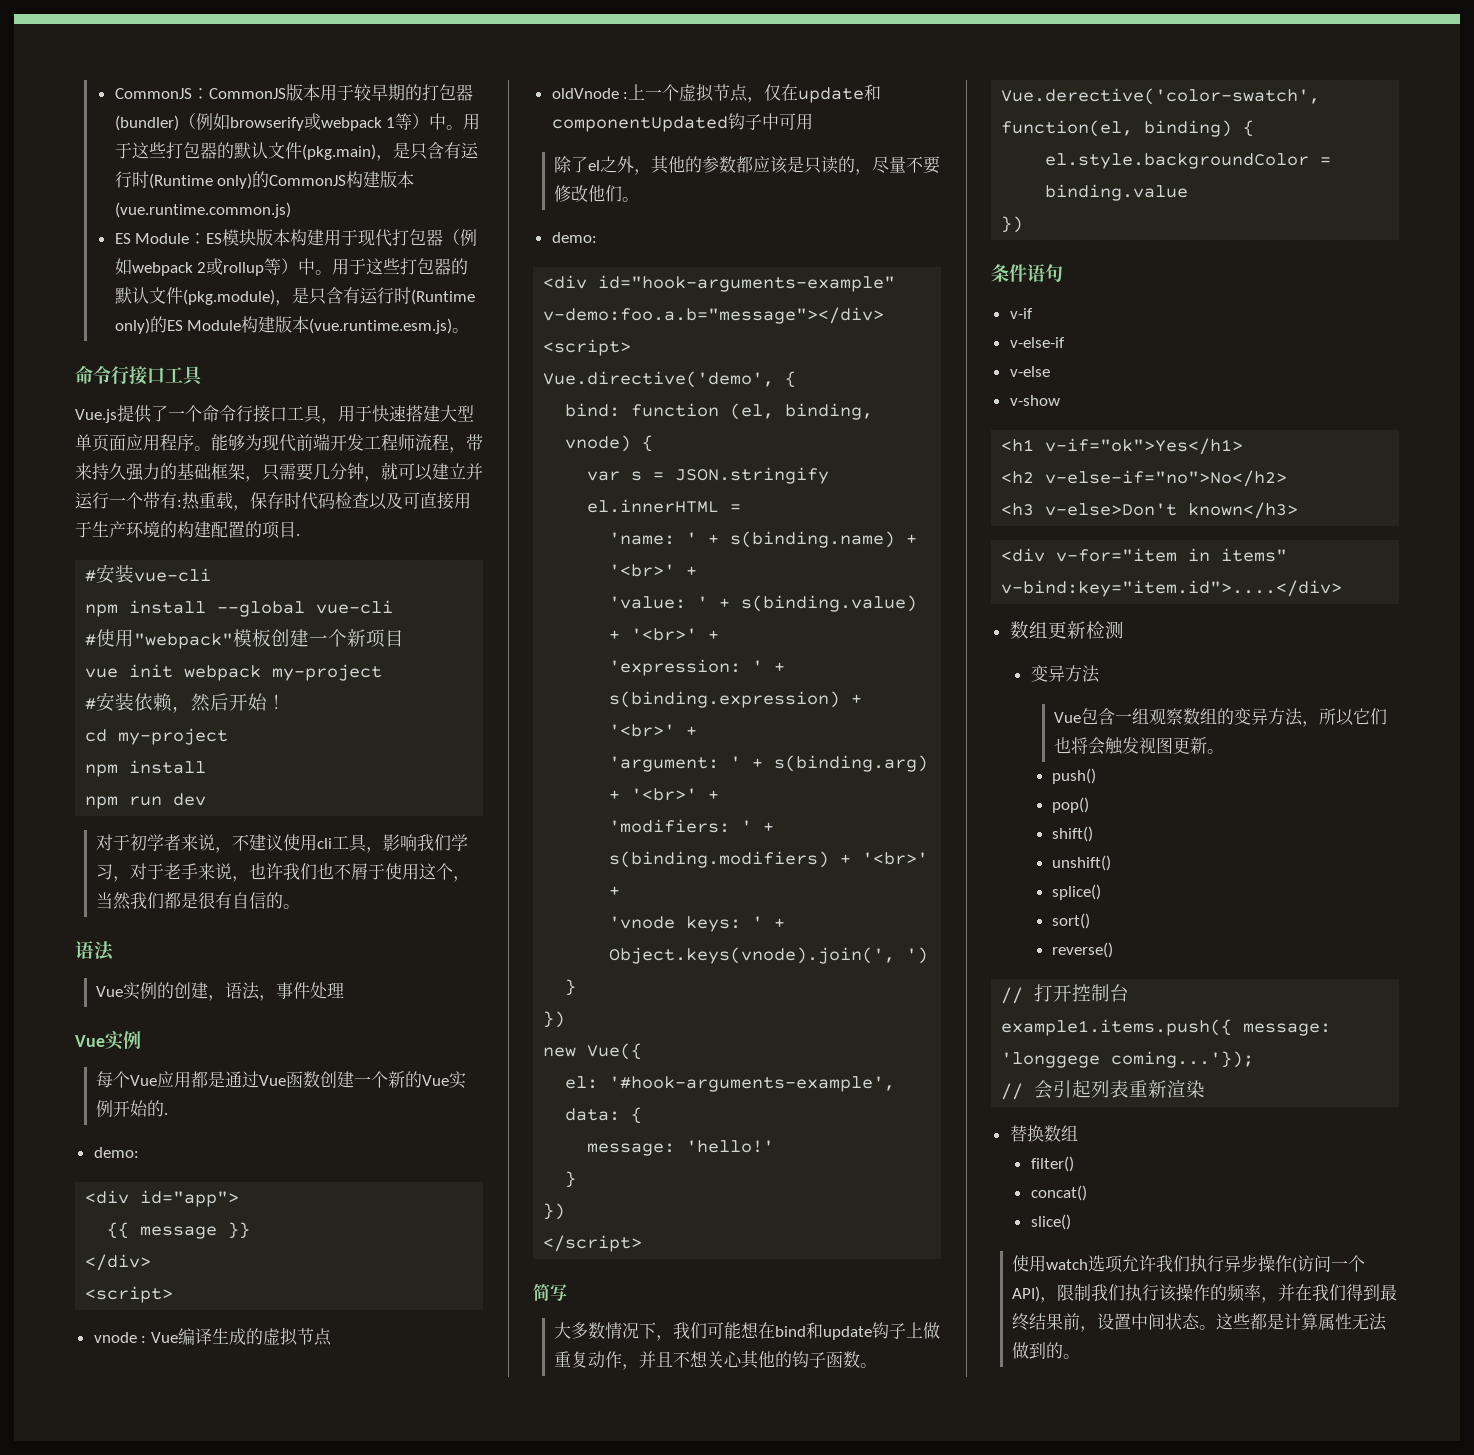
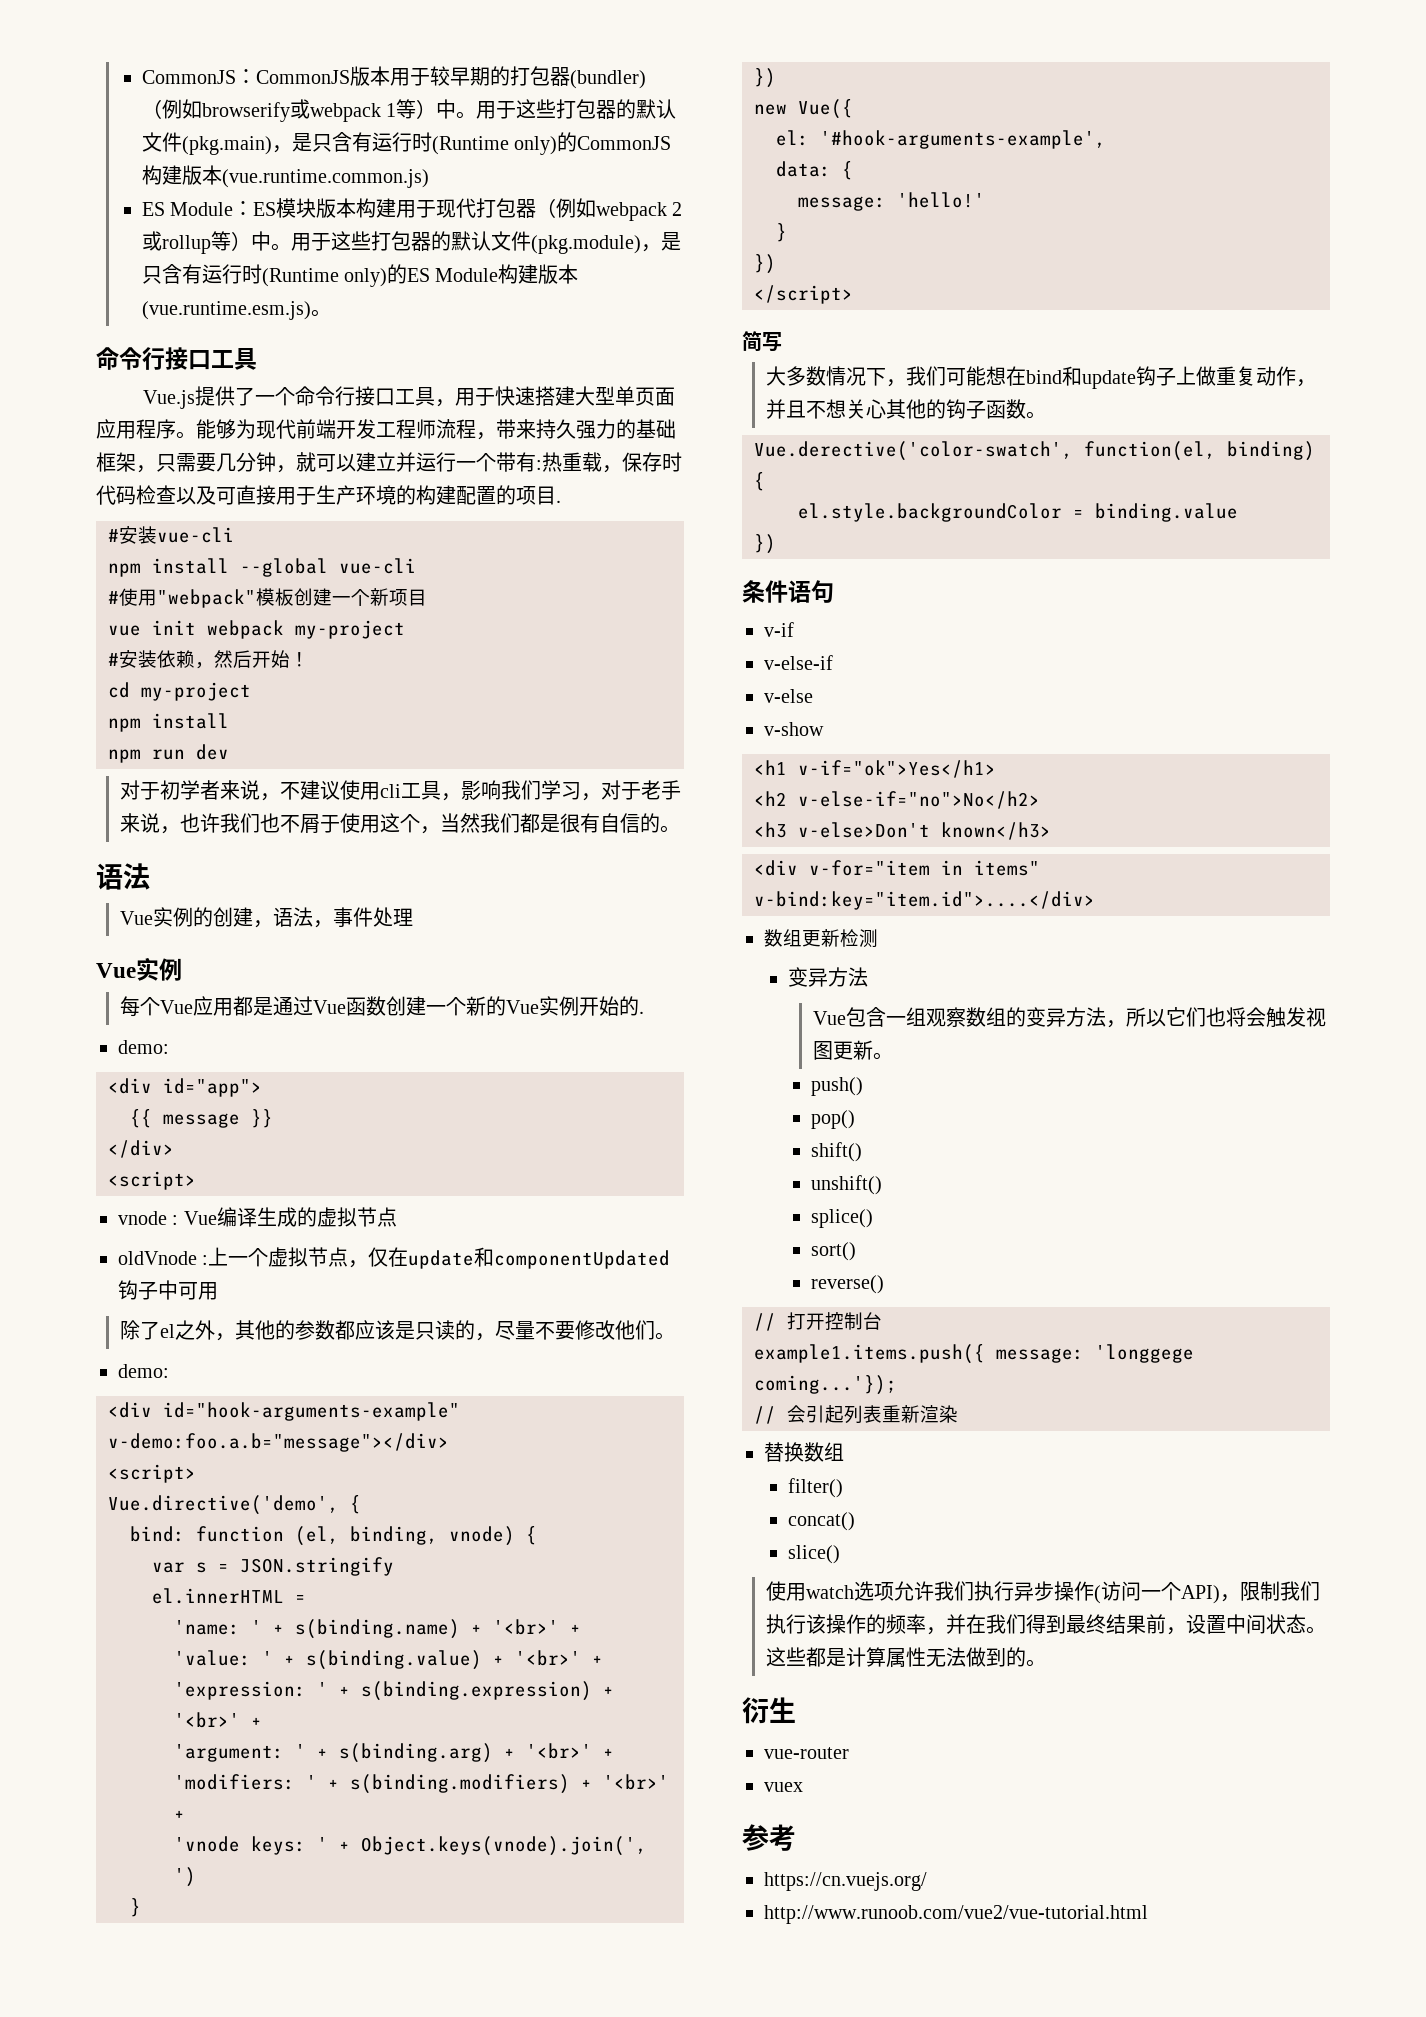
+ 衍生
+ vue-router
+ vuex
+ 参考
+ https://cn.vuejs.org/
+ http://www.runoob.com/vue2/vue-tutorial.html

